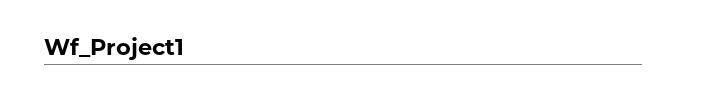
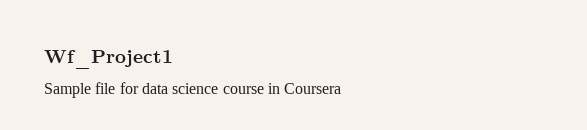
+ Sample file for data science course in Coursera

